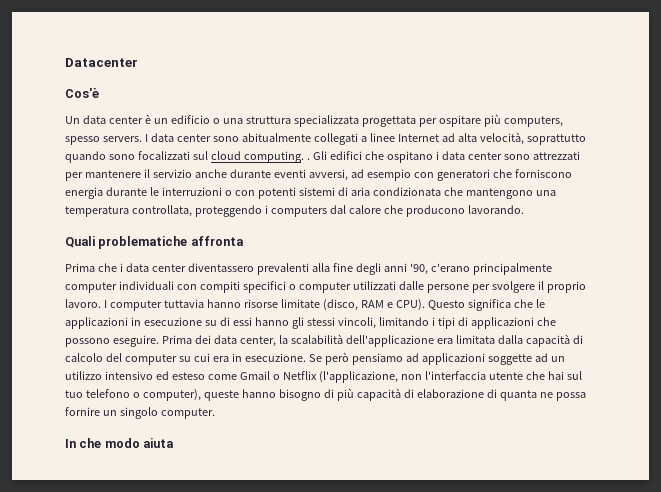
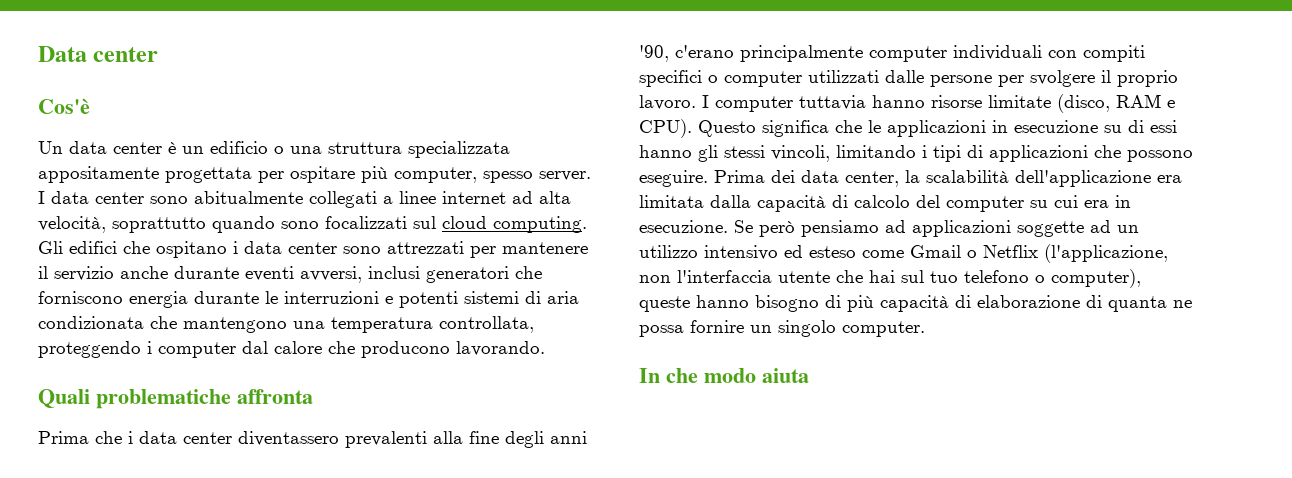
- Datacenter
+ Data center
- Un data center è un edificio o una struttura specializzata progettata per ospitare più computers, spesso servers.
+ Un data center è un edificio o una struttura specializzata appositamente progettata per ospitare più computer, spesso server.
- I data center sono abitualmente collegati a linee Internet ad alta velocità, soprattutto quando sono focalizzati sul cloud computing. .
+ I data center sono abitualmente collegati a linee internet ad alta velocità, soprattutto quando sono focalizzati sul cloud computing.
- Gli edifici che ospitano i data center sono attrezzati per mantenere il servizio anche durante eventi avversi, ad esempio con generatori che forniscono energia durante le interruzioni o con potenti sistemi di aria condizionata che mantengono una temperatura controllata, proteggendo i computers dal calore che producono lavorando.
+ Gli edifici che ospitano i data center sono attrezzati per mantenere il servizio anche durante eventi avversi, inclusi generatori che forniscono energia durante le interruzioni e potenti sistemi di aria condizionata che mantengono una temperatura controllata, proteggendo i computer dal calore che producono lavorando.

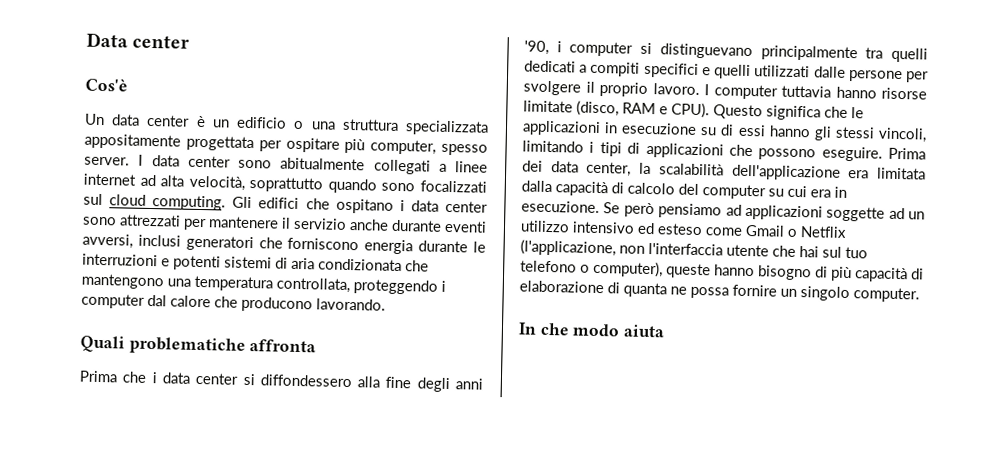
- Prima che i data center diventassero prevalenti alla fine degli anni '90, c'erano principalmente computer individuali con compiti specifici o computer utilizzati dalle persone per svolgere il proprio lavoro.
+ Prima che i data center si diffondessero alla fine degli anni '90, i computer si distinguevano principalmente tra quelli dedicati a compiti specifici e quelli utilizzati dalle persone per svolgere il proprio lavoro.

